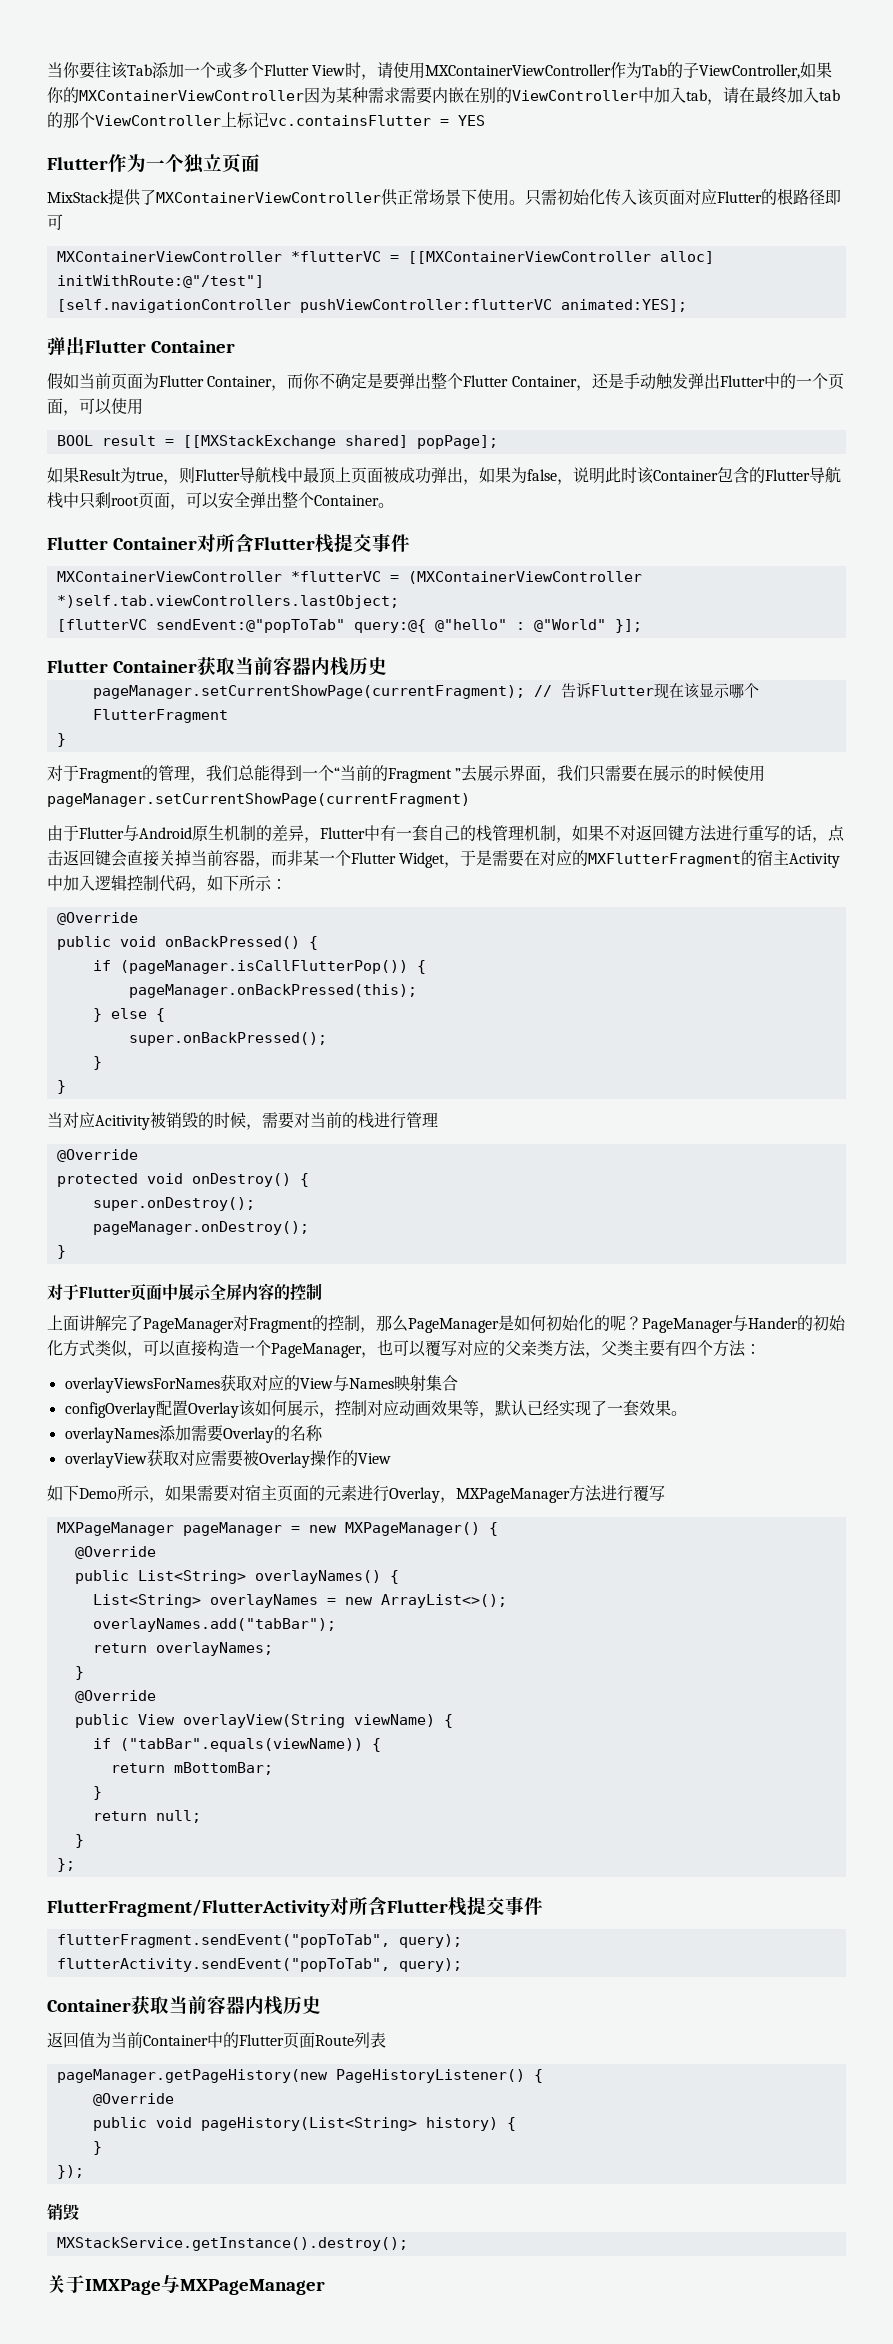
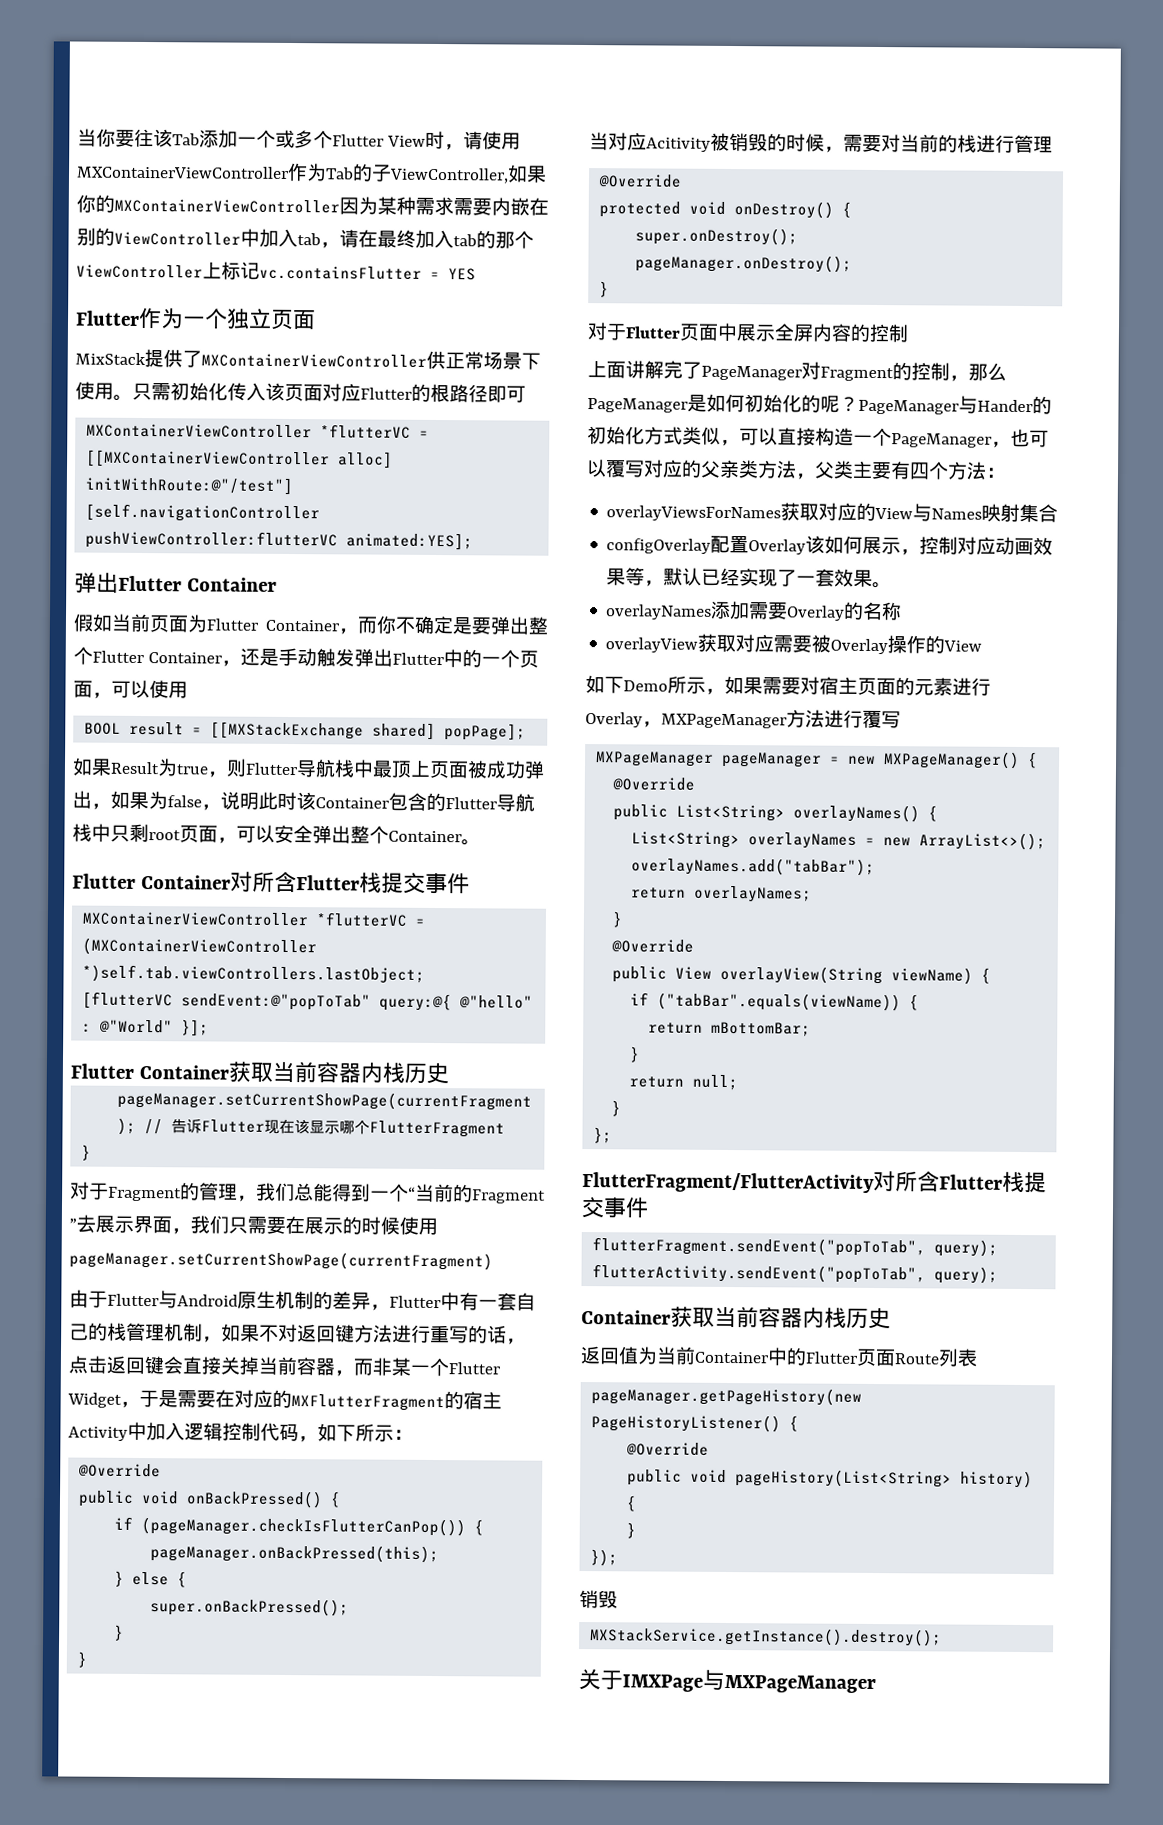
- if (pageManager.isCallFlutterPop()) {
+ if (pageManager.checkIsFlutterCanPop()) {

